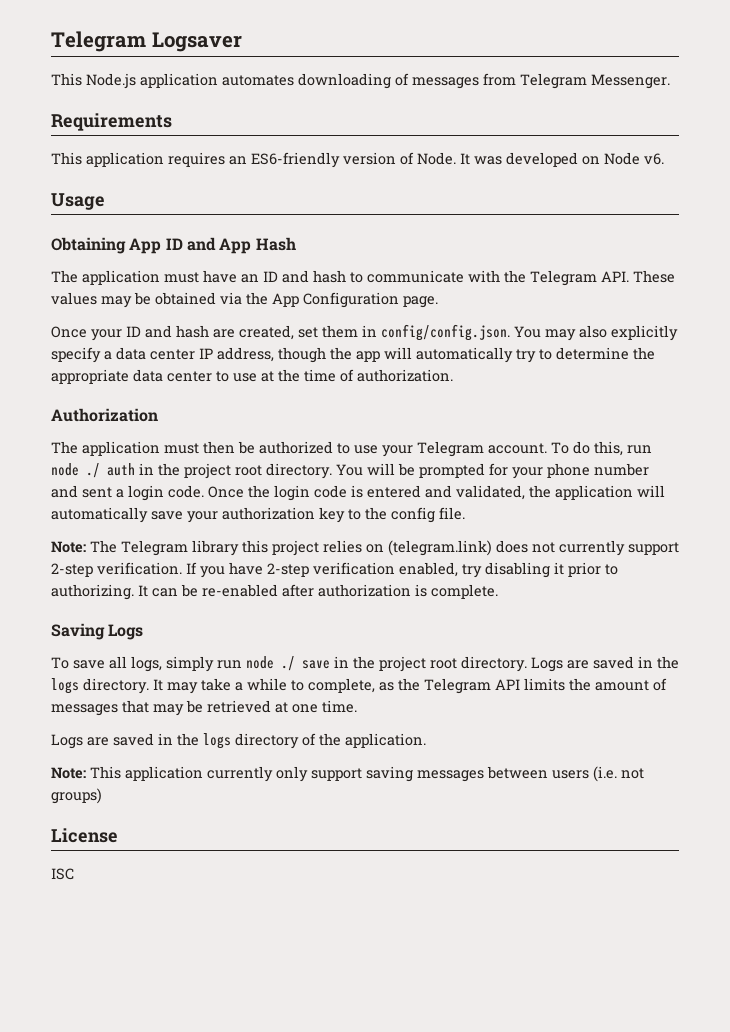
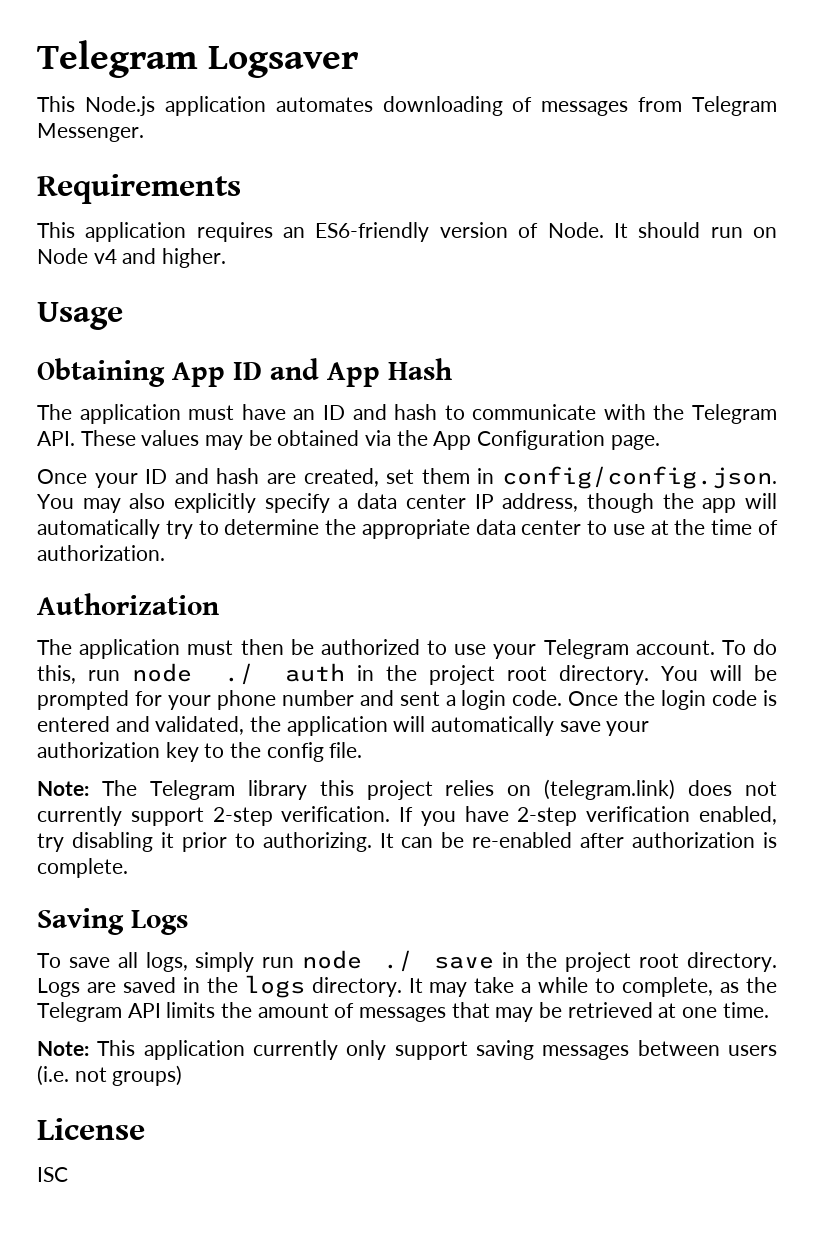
- It was developed on Node v6.
+ It should run on Node v4 and higher.
- Logs are saved in the logs directory of the application.

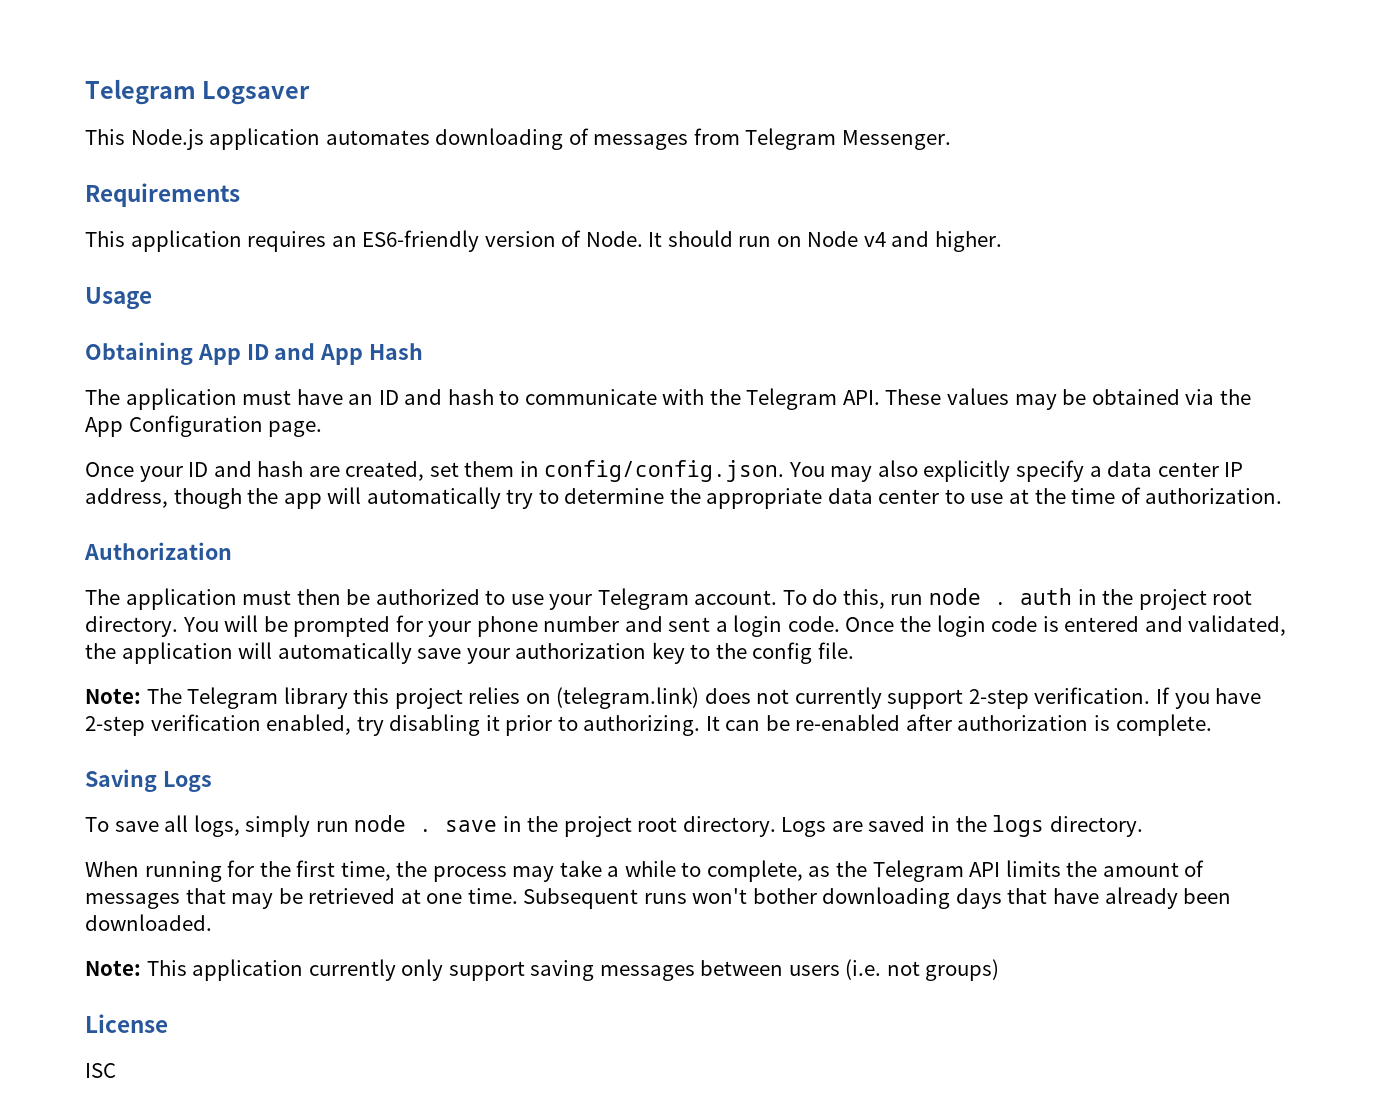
- To do this, run node ./ auth in the project root directory.
+ To do this, run node . auth in the project root directory.
- To save all logs, simply run node ./ save in the project root directory.
+ To save all logs, simply run node . save in the project root directory.
- Logs are saved in the logs directory. It may take a while to complete, as the Telegram API limits the amount of messages that may be retrieved at one time.
+ Logs are saved in the logs directory.
+ When running for the first time, the process may take a while to complete, as the Telegram API limits the amount of messages that may be retrieved at one time. Subsequent runs won't bother downloading days that have already been downloaded.

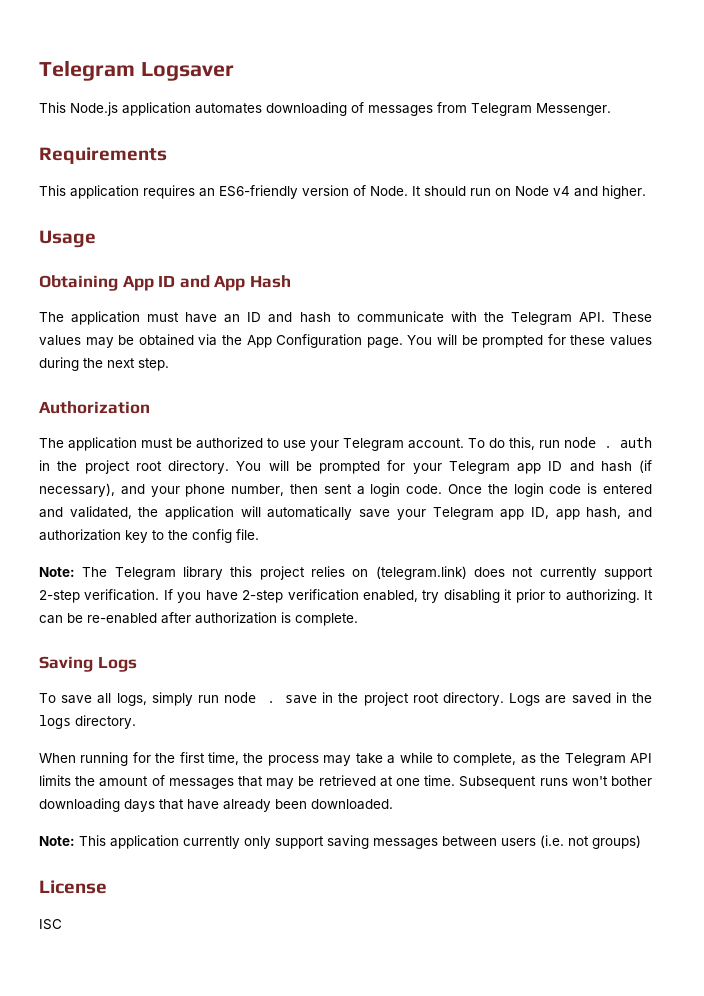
- The application must have an ID and hash to communicate with the Telegram API. These values may be obtained via the App Configuration page.
- Once your ID and hash are created, set them in config/config.json. You may also explicitly specify a data center IP address, though the app will automatically try to determine the appropriate data center to use at the time of authorization.
+ The application must have an ID and hash to communicate with the Telegram API. These values may be obtained via the App Configuration page. You will be prompted for these values during the next step.
- The application must then be authorized to use your Telegram account.
+ The application must be authorized to use your Telegram account.
- You will be prompted for your phone number and sent a login code.
+ You will be prompted for your Telegram app ID and hash (if necessary), and your phone number, then sent a login code.
- Once the login code is entered and validated, the application will automatically save your authorization key to the config file.
+ Once the login code is entered and validated, the application will automatically save your Telegram app ID, app hash, and authorization key to the config file.

